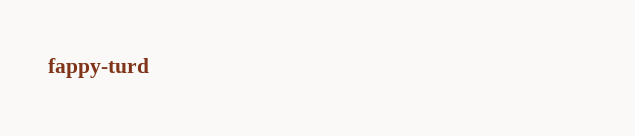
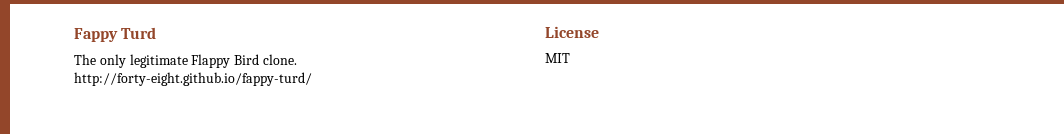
- fappy-turd
+ Fappy Turd
+ The only legitimate Flappy Bird clone. http://forty-eight.github.io/fappy-turd/
+ License
+ MIT

